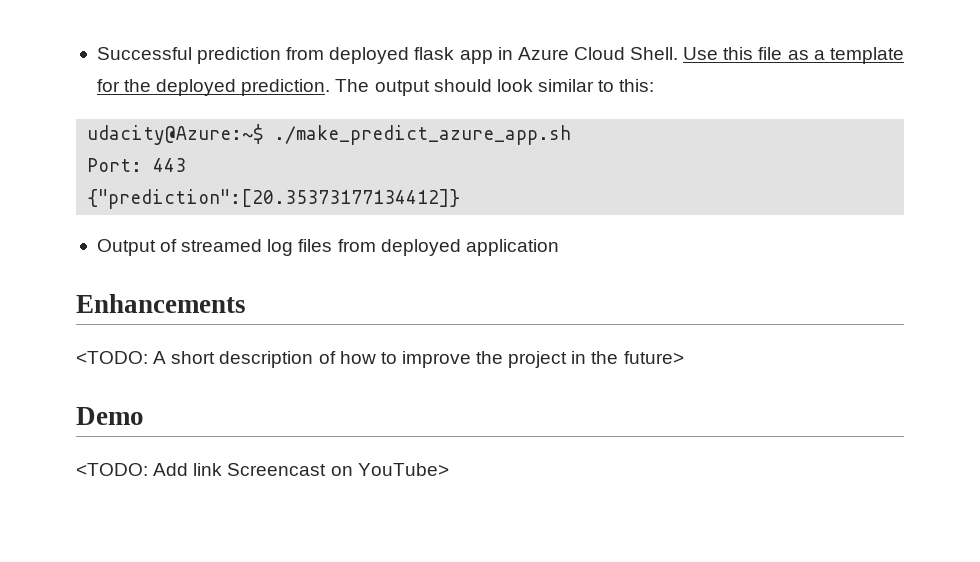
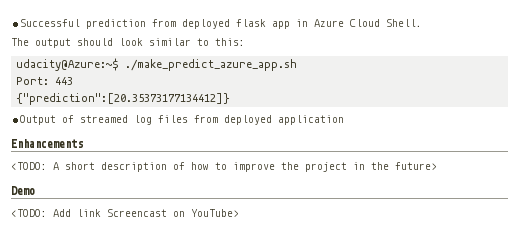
- Successful prediction from deployed flask app in Azure Cloud Shell. Use this file as a template for the deployed prediction. The output should look similar to this:
+ Successful prediction from deployed flask app in Azure Cloud Shell.
+ The output should look similar to this:

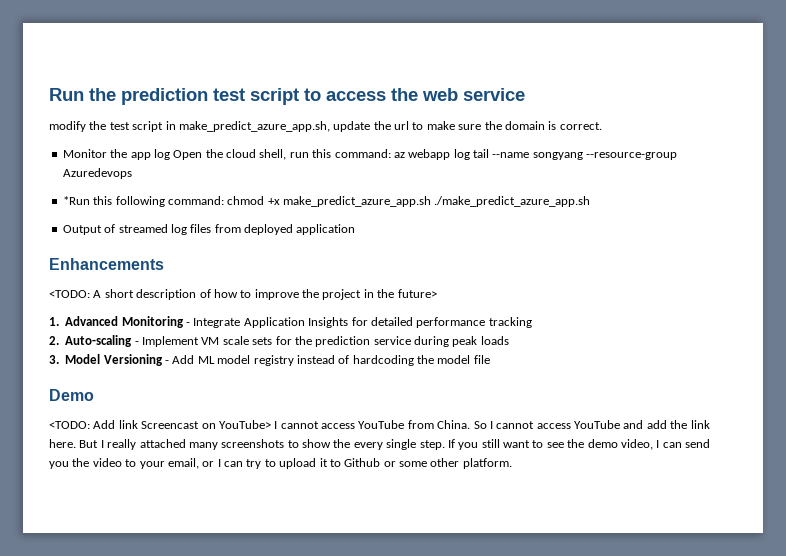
- Successful prediction from deployed flask app in Azure Cloud Shell.
- The output should look similar to this:
- udacity@Azure:~$ ./make_predict_azure_app.sh
- Port: 443
- {"prediction":[20.35373177134412]}
+ Run the prediction test script to access the web service
+ modify the test script in make_predict_azure_app.sh, update the url to make sure the domain is correct.
+ Monitor the app log Open the cloud shell, run this command: az webapp log tail --name songyang --resource-group Azuredevops
+ *Run this following command: chmod +x make_predict_azure_app.sh ./make_predict_azure_app.sh
+ 1. Advanced Monitoring - Integrate Application Insights for detailed performance tracking
+ 2. Auto-scaling - Implement VM scale sets for the prediction service during peak loads
+ 3. Model Versioning - Add ML model registry instead of hardcoding the model file
- <TODO: Add link Screencast on YouTube>
+ <TODO: Add link Screencast on YouTube> I cannot access YouTube from China. So I cannot access YouTube and add the link here. But I really attached many screenshots to show the every single step. If you still want to see the demo video, I can send you the video to your email, or I can try to upload it to Github or some other platform.

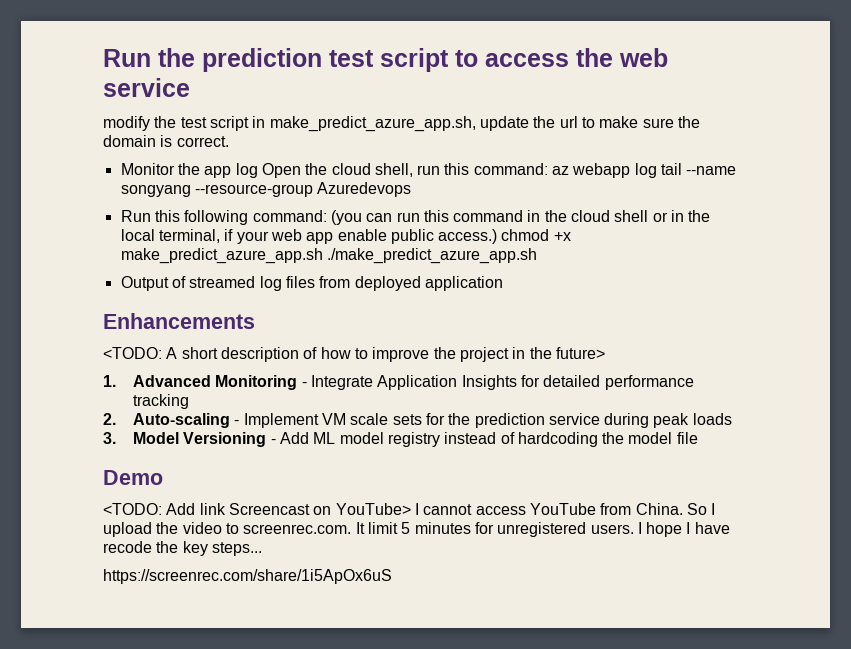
- *Run this following command: chmod +x make_predict_azure_app.sh ./make_predict_azure_app.sh
+ Run this following command: (you can run this command in the cloud shell or in the local terminal, if your web app enable public access.) chmod +x make_predict_azure_app.sh ./make_predict_azure_app.sh
- So I cannot access YouTube and add the link here. But I really attached many screenshots to show the every single step. If you still want to see the demo video, I can send you the video to your email, or I can try to upload it to Github or some other platform.
+ So I upload the video to screenrec.com. It limit 5 minutes for unregistered users. I hope I have recode the key steps...
+ https://screenrec.com/share/1i5ApOx6uS

